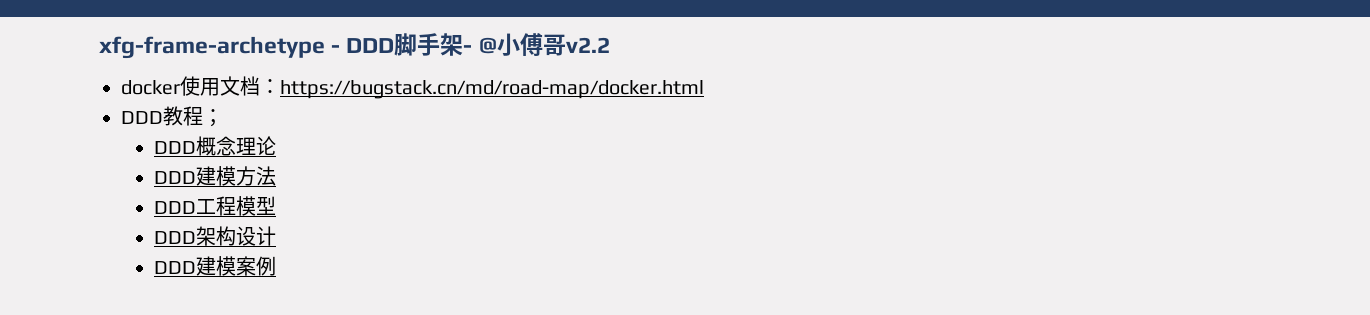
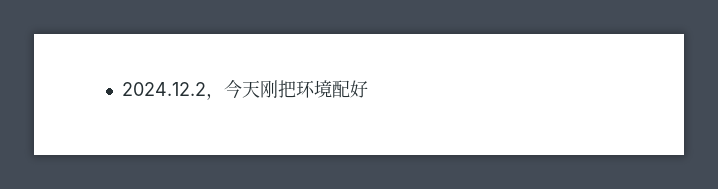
- xfg-frame-archetype - DDD脚手架- @小傅哥v2.2
- docker使用文档：https://bugstack.cn/md/road-map/docker.html
- DDD教程；
- DDD概念理论
- DDD建模方法
- DDD工程模型
- DDD架构设计
- DDD建模案例
+ 2024.12.2，今天刚把环境配好

